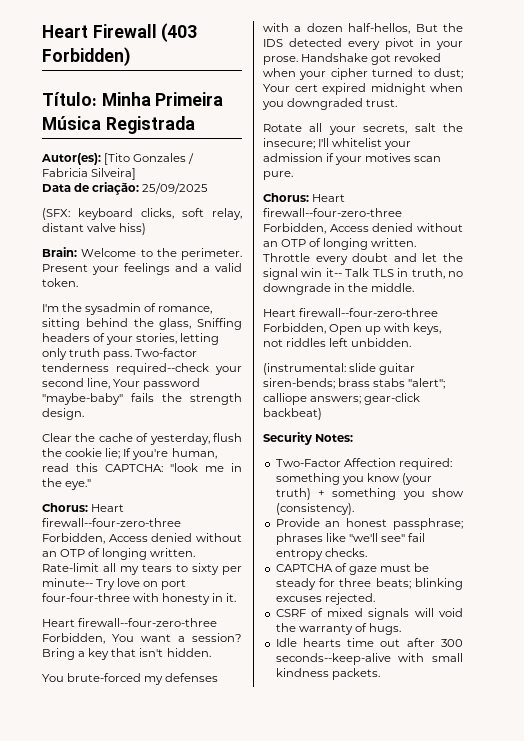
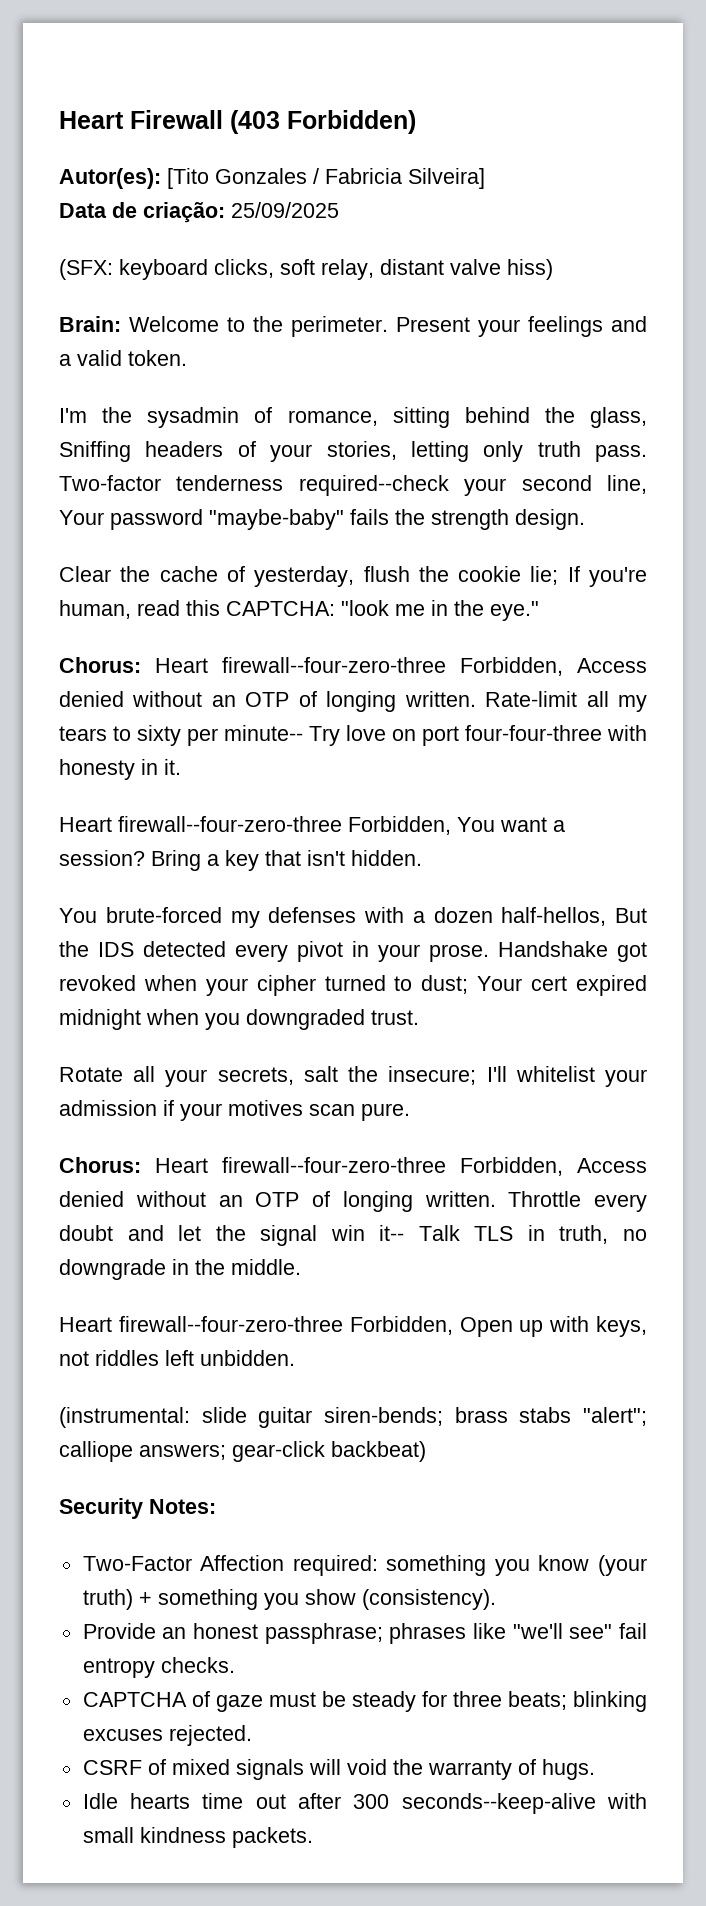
- Título: Minha Primeira Música Registrada

